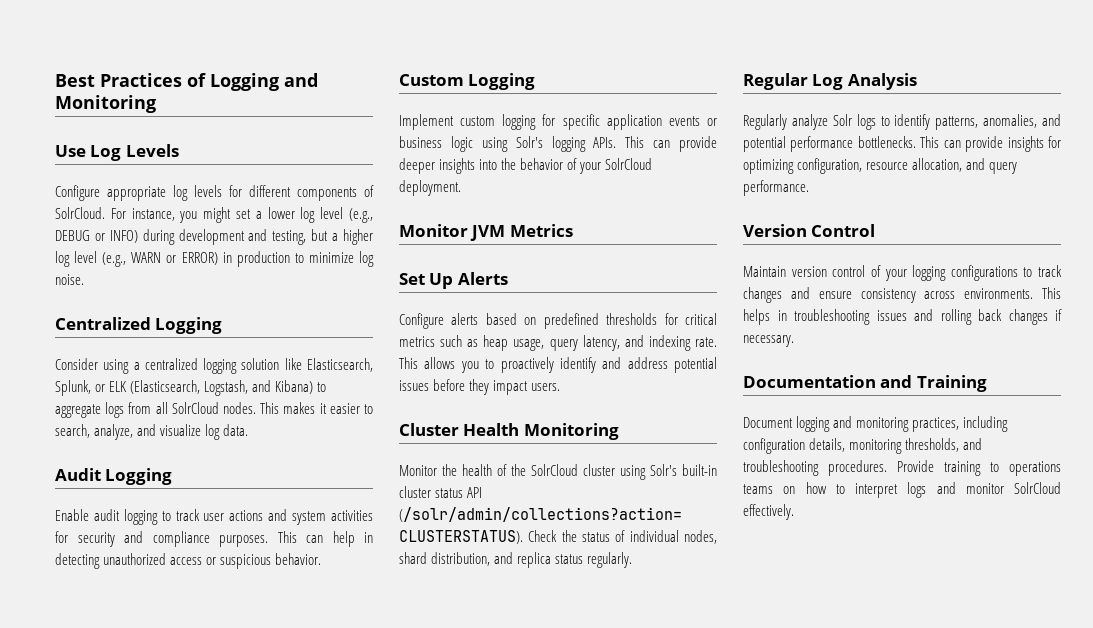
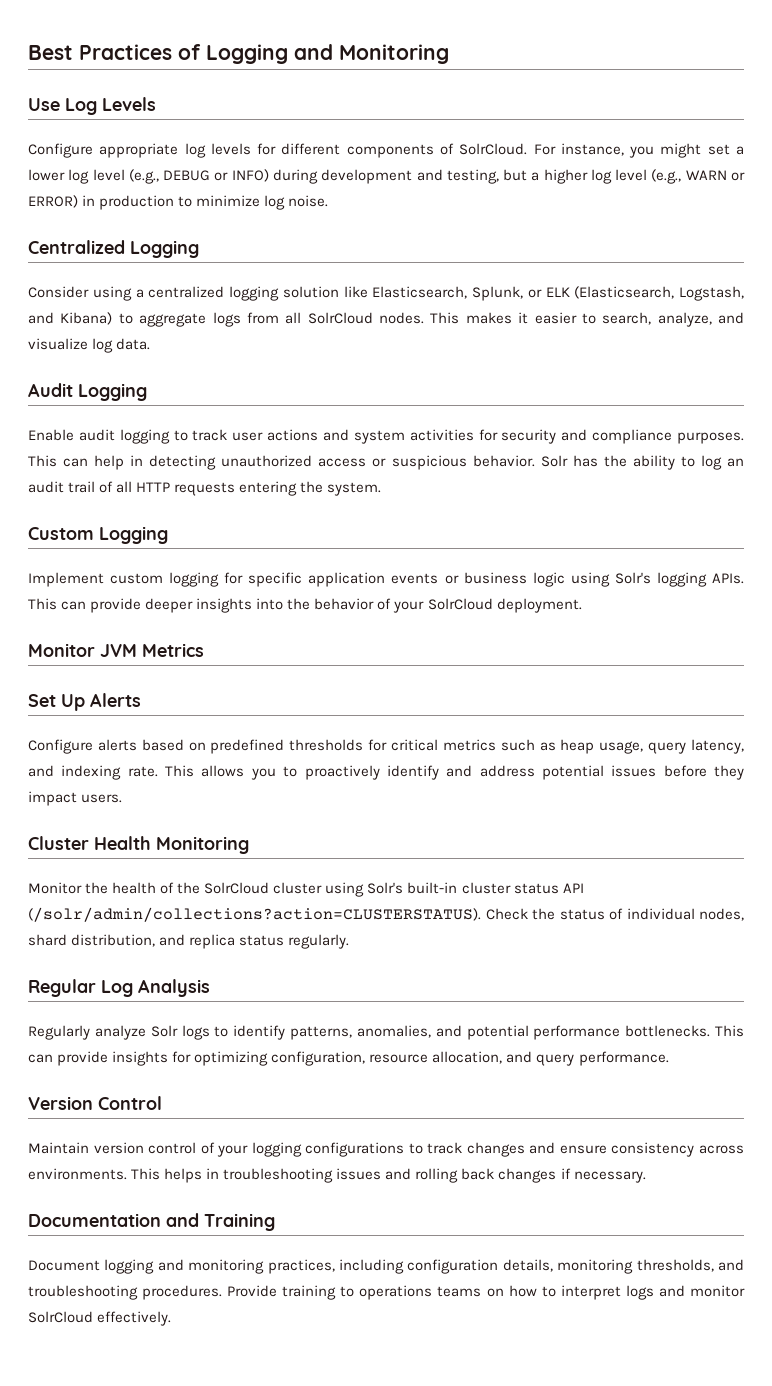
+ Solr has the ability to log an audit trail of all HTTP requests entering the system.

